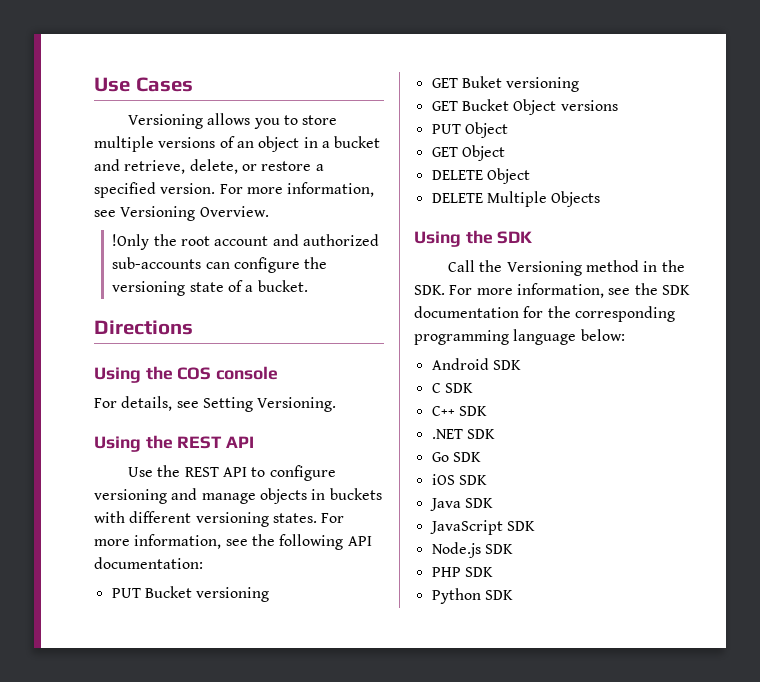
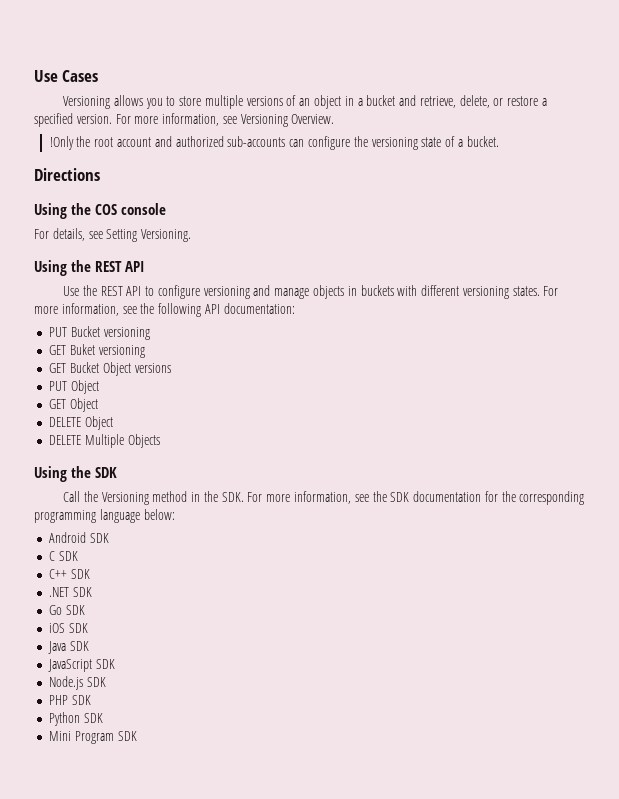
+ Mini Program SDK

